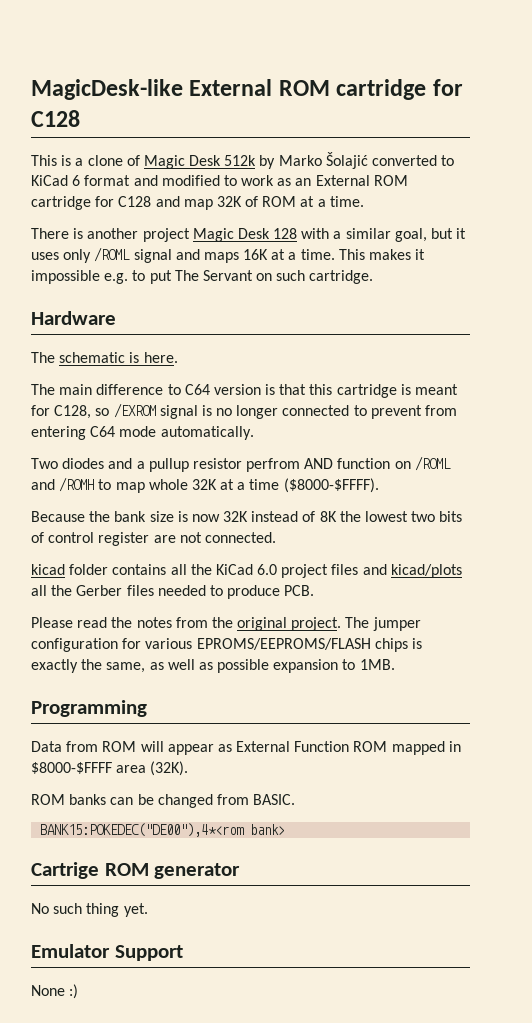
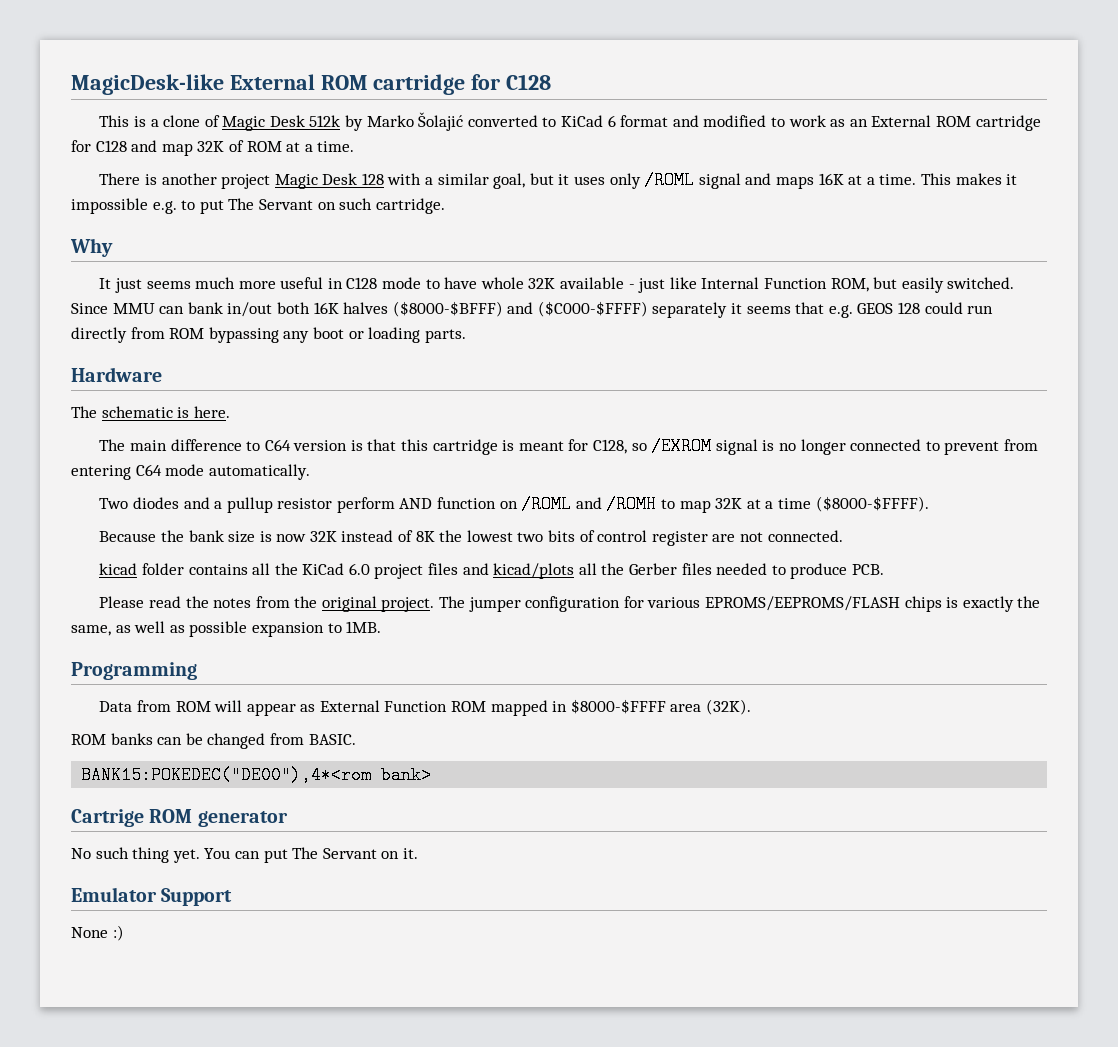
+ Why
+ It just seems much more useful in C128 mode to have whole 32K available - just like Internal Function ROM, but easily switched. Since MMU can bank in/out both 16K halves ($8000-$BFFF) and ($C000-$FFFF) separately it seems that e.g. GEOS 128 could run directly from ROM bypassing any boot or loading parts.
- Two diodes and a pullup resistor perfrom AND function on /ROML and /ROMH to map whole 32K at a time ($8000-$FFFF).
+ Two diodes and a pullup resistor perform AND function on /ROML and /ROMH to map 32K at a time ($8000-$FFFF).
+ You can put The Servant on it.

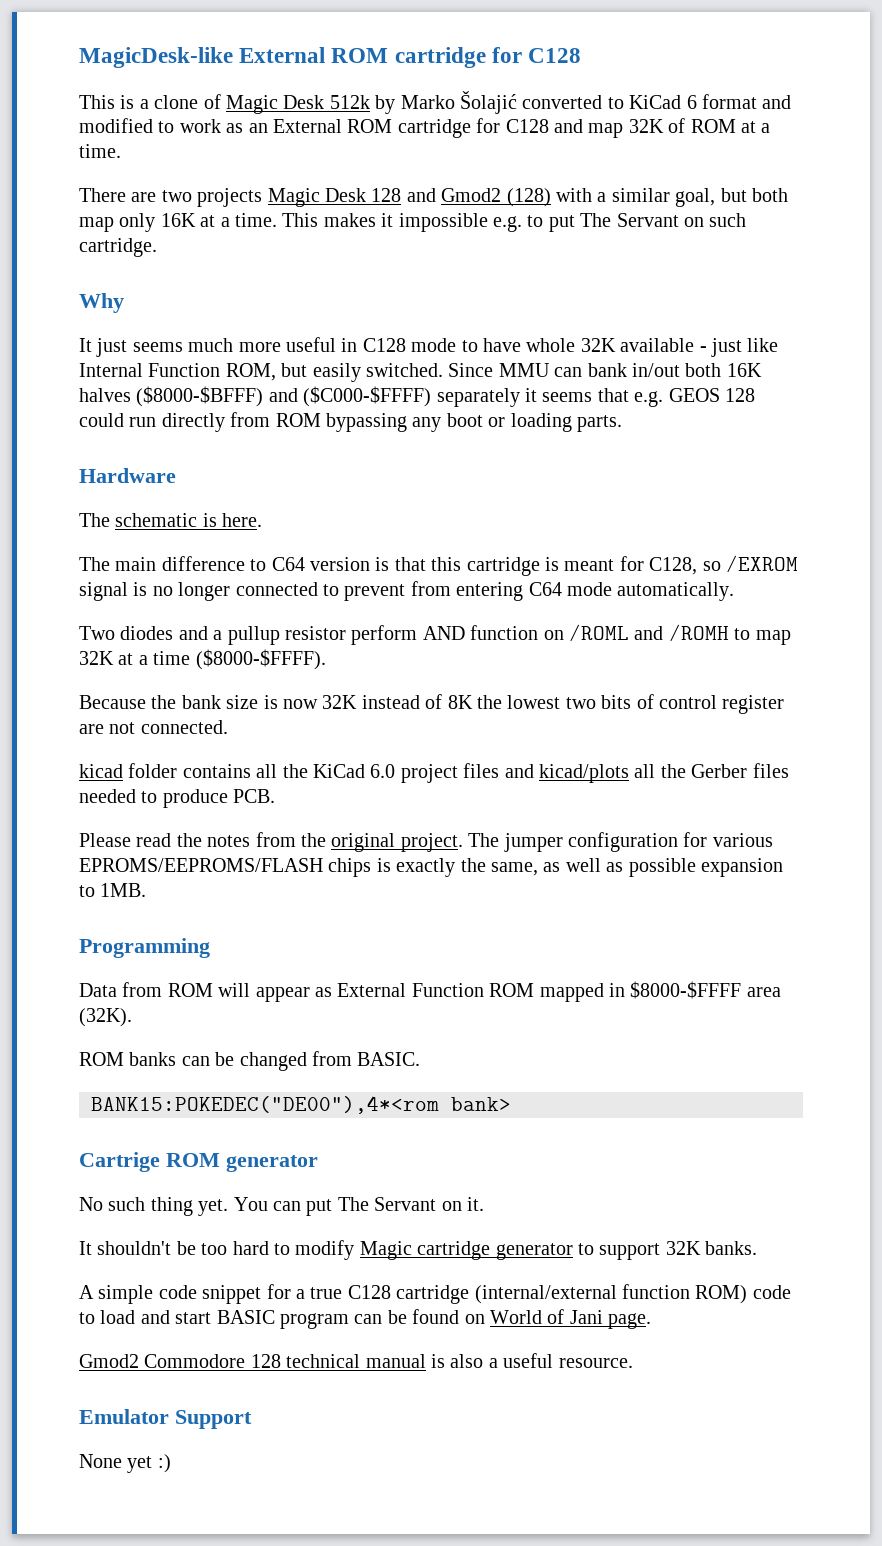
- There is another project Magic Desk 128 with a similar goal, but it uses only /ROML signal and maps 16K at a time.
+ There are two projects Magic Desk 128 and Gmod2 (128) with a similar goal, but both map only 16K at a time.
+ It shouldn't be too hard to modify Magic cartridge generator to support 32K banks.
+ A simple code snippet for a true C128 cartridge (internal/external function ROM) code to load and start BASIC program can be found on World of Jani page.
+ Gmod2 Commodore 128 technical manual is also a useful resource.
- None :)
+ None yet :)

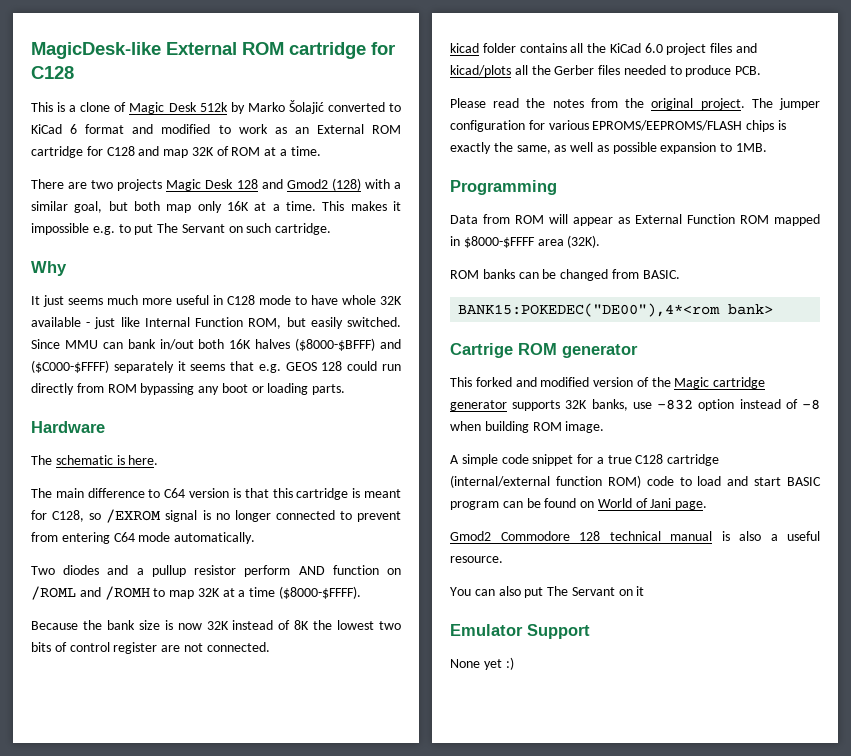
- No such thing yet. You can put The Servant on it.
- It shouldn't be too hard to modify Magic cartridge generator to support 32K banks.
+ This forked and modified version of the Magic cartridge generator supports 32K banks, use -832 option instead of -8 when building ROM image.
+ You can also put The Servant on it

